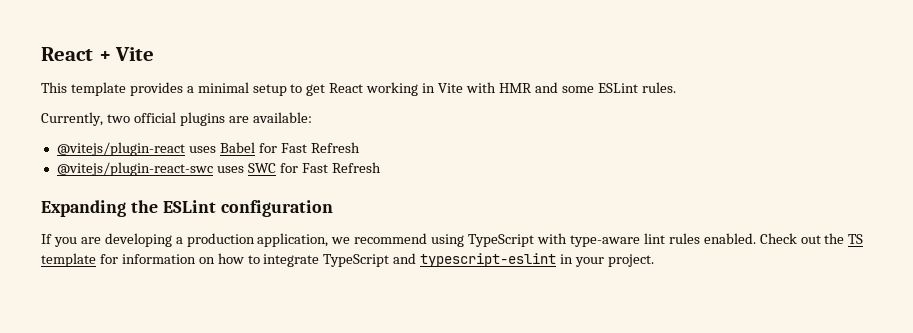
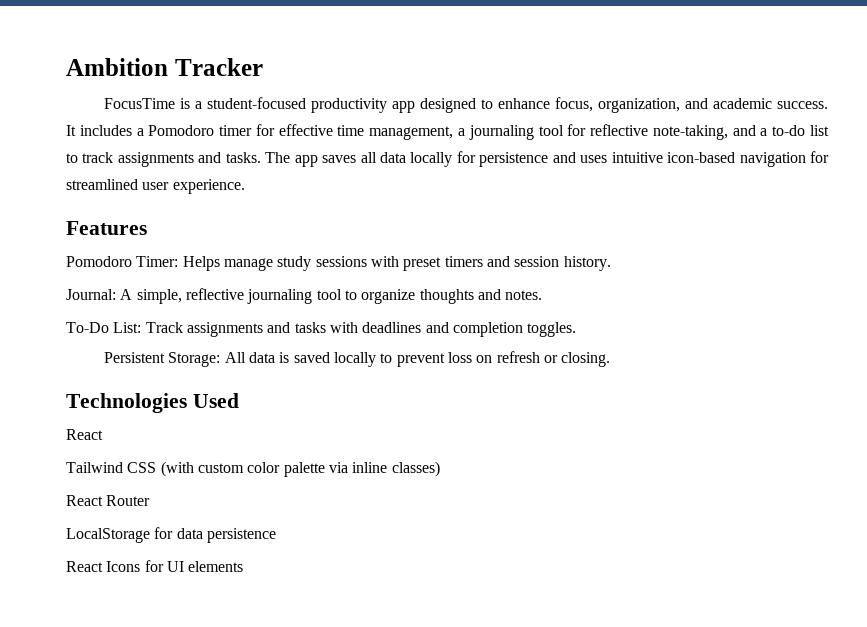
- React + Vite
- This template provides a minimal setup to get React working in Vite with HMR and some ESLint rules.
- Currently, two official plugins are available:
- @vitejs/plugin-react uses Babel for Fast Refresh
- @vitejs/plugin-react-swc uses SWC for Fast Refresh
- Expanding the ESLint configuration
- If you are developing a production application, we recommend using TypeScript with type-aware lint rules enabled. Check out the TS template for information on how to integrate TypeScript and typescript-eslint in your project.
+ Ambition Tracker
+ FocusTime is a student-focused productivity app designed to enhance focus, organization, and academic success. It includes a Pomodoro timer for effective time management, a journaling tool for reflective note-taking, and a to-do list to track assignments and tasks. The app saves all data locally for persistence and uses intuitive icon-based navigation for streamlined user experience.
+ Features
+ Pomodoro Timer: Helps manage study sessions with preset timers and session history.
+ Journal: A simple, reflective journaling tool to organize thoughts and notes.
+ To-Do List: Track assignments and tasks with deadlines and completion toggles.
+ Persistent Storage: All data is saved locally to prevent loss on refresh or closing.
+ Technologies Used
+ React
+ Tailwind CSS (with custom color palette via inline classes)
+ React Router
+ LocalStorage for data persistence
+ React Icons for UI elements

